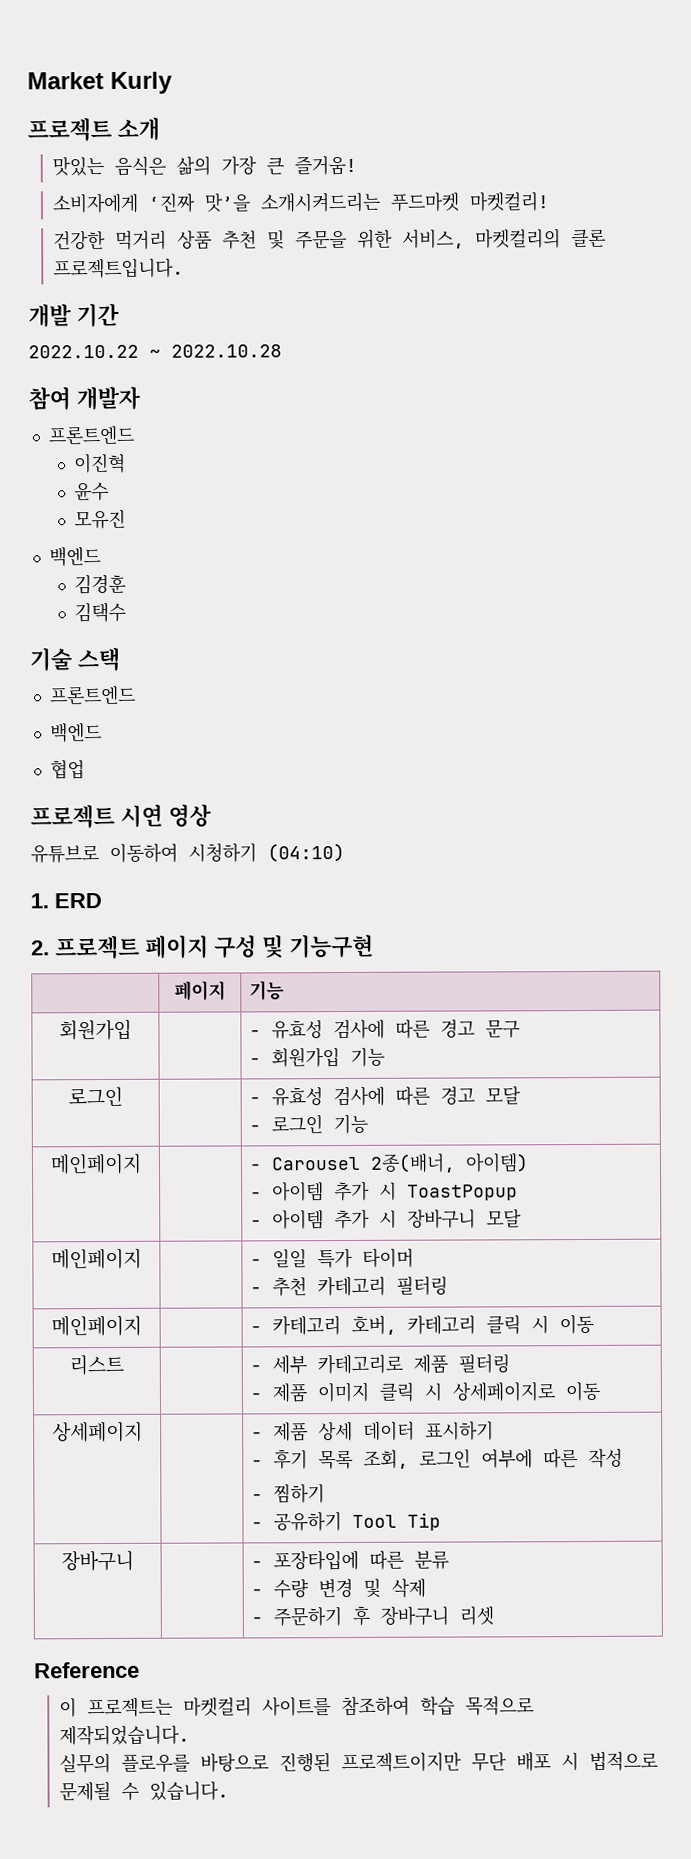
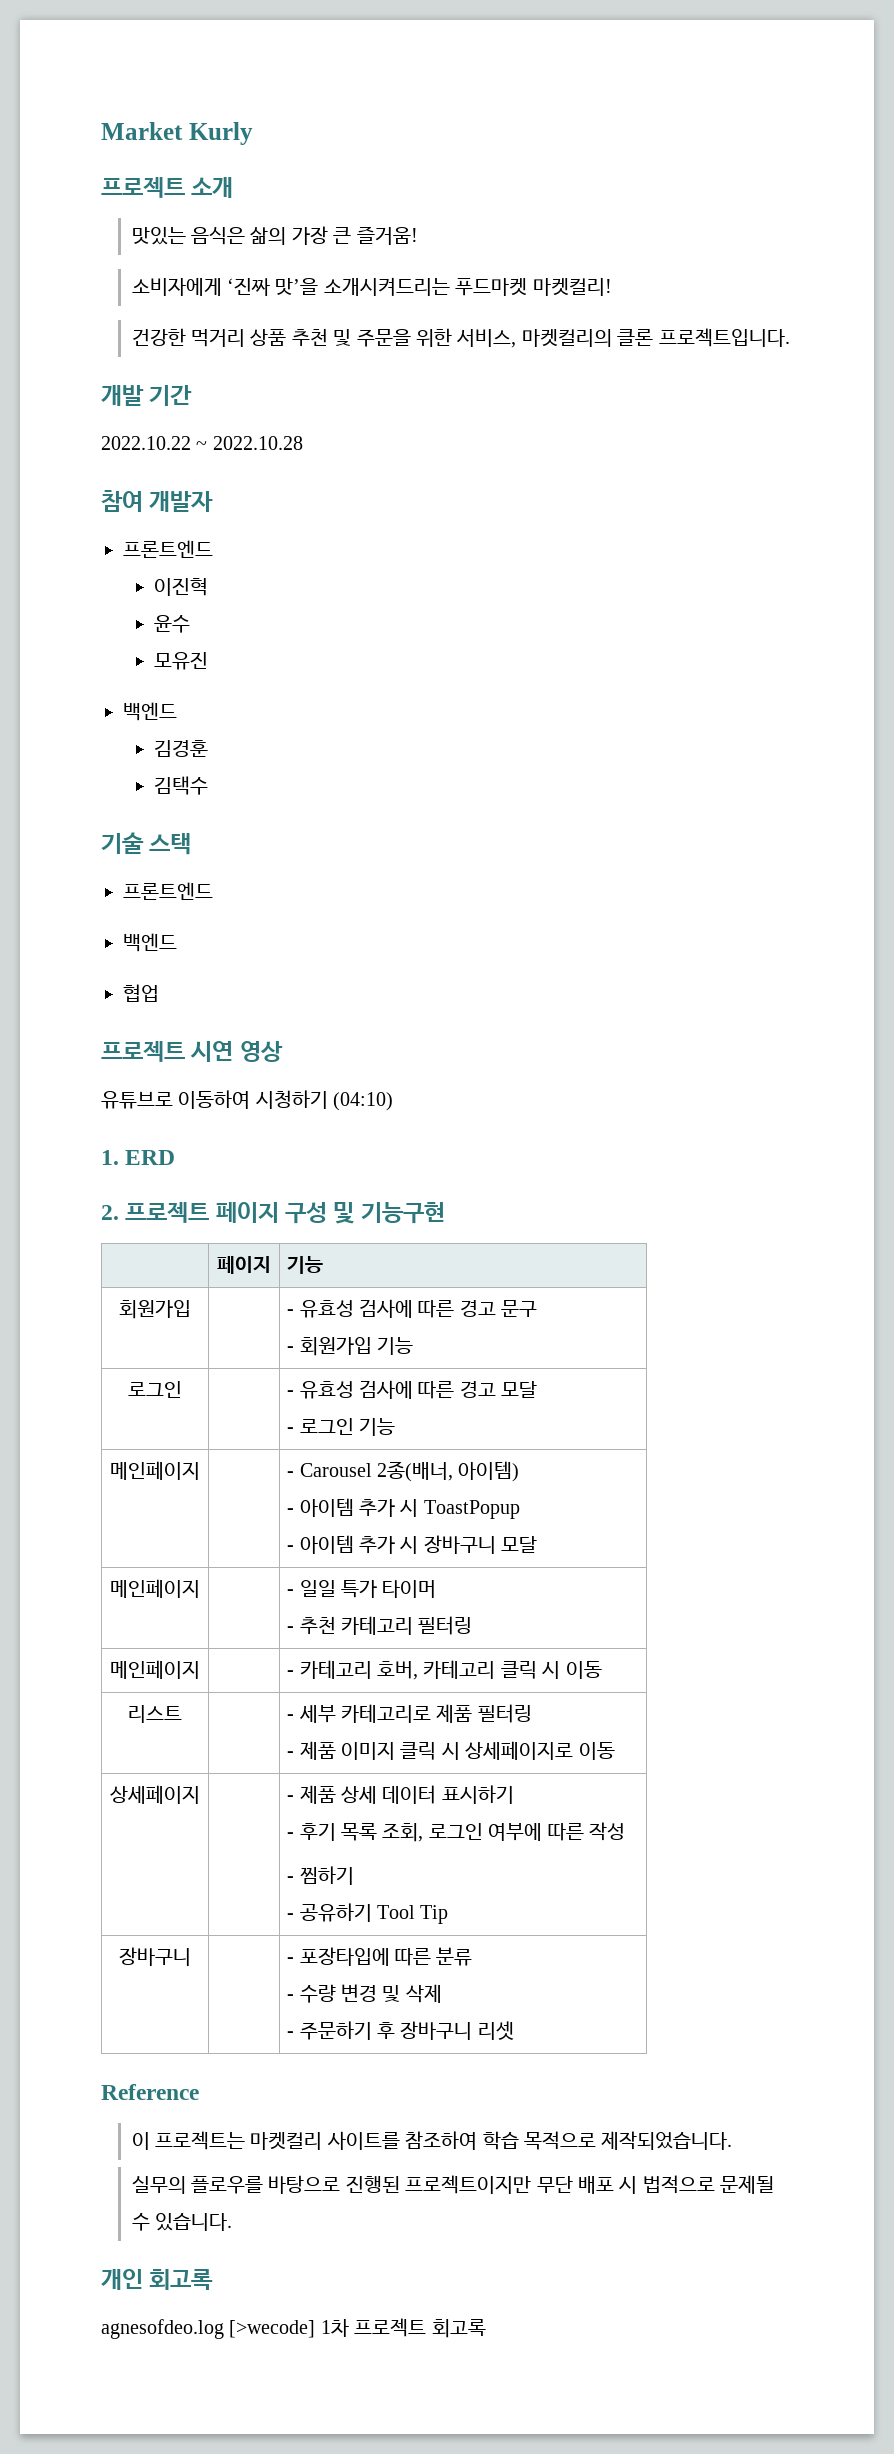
+ 개인 회고록
+ agnesofdeo.log [>wecode] 1차 프로젝트 회고록

